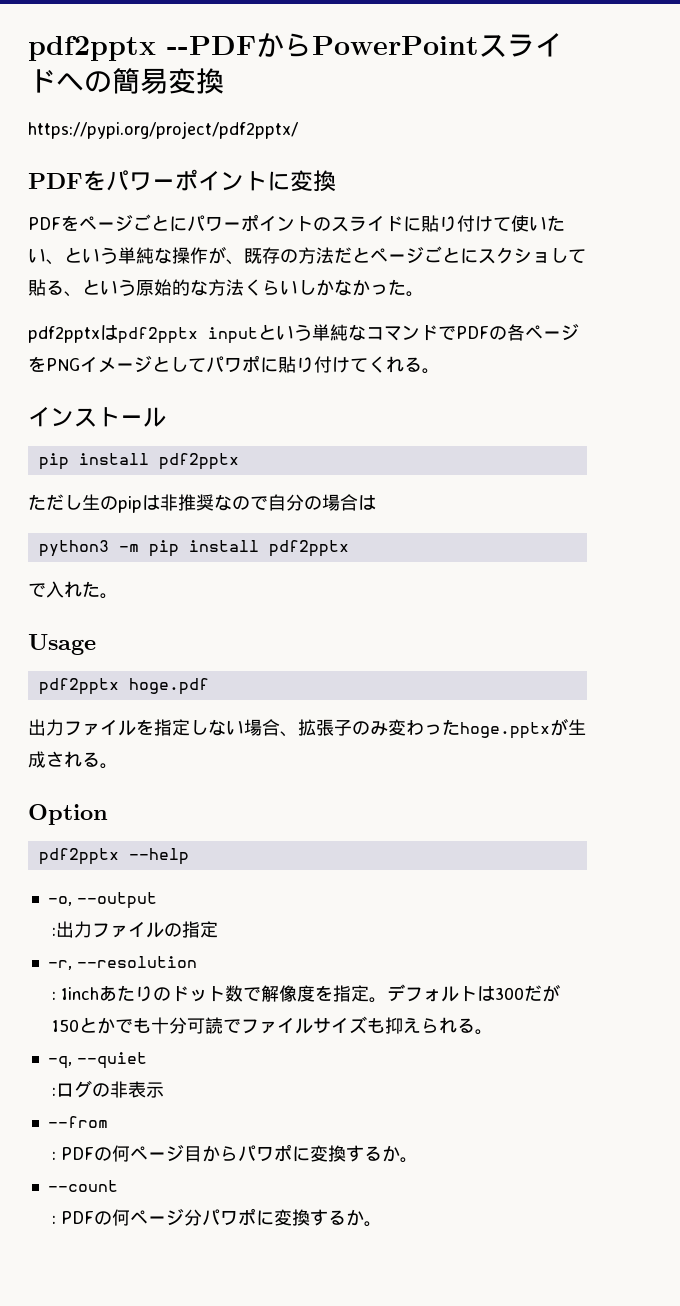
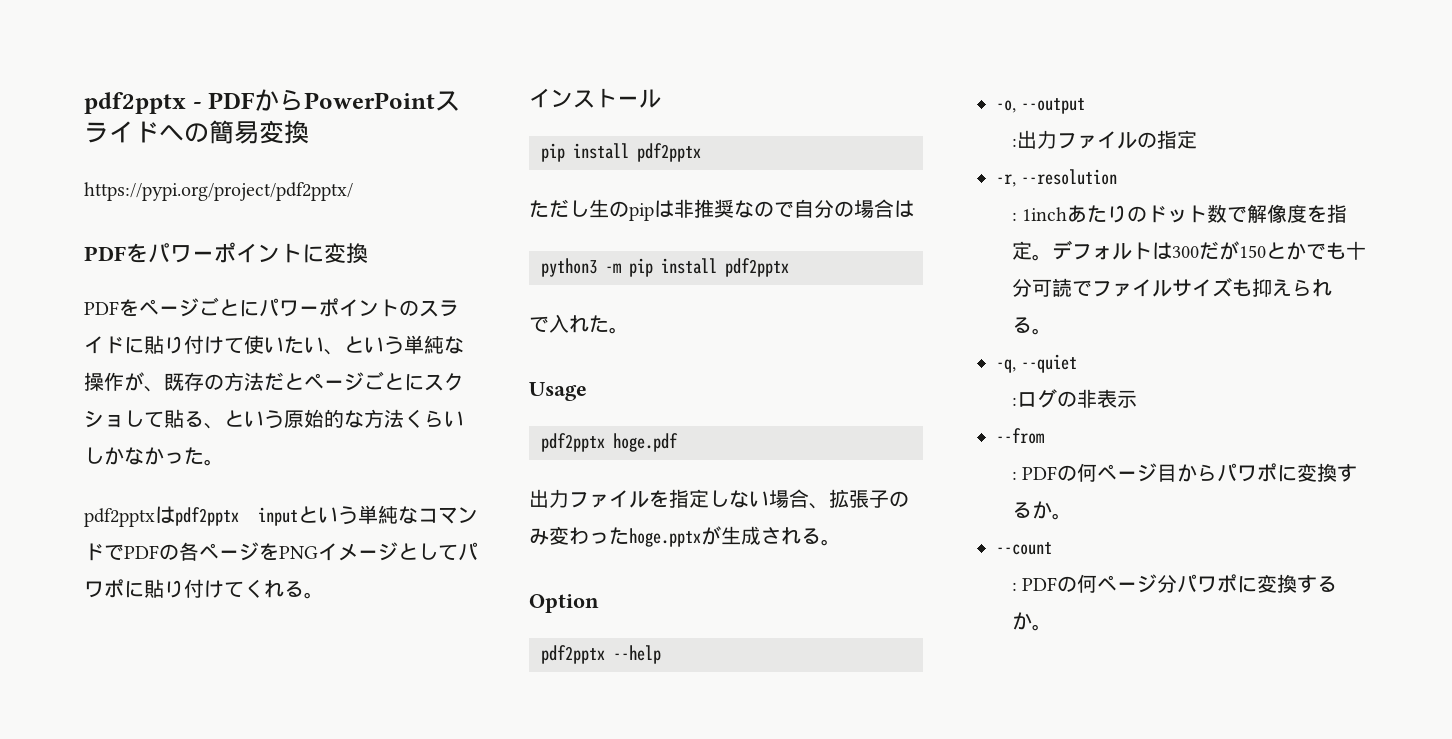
- pdf2pptx --PDFからPowerPointスライドへの簡易変換
+ pdf2pptx - PDFからPowerPointスライドへの簡易変換

